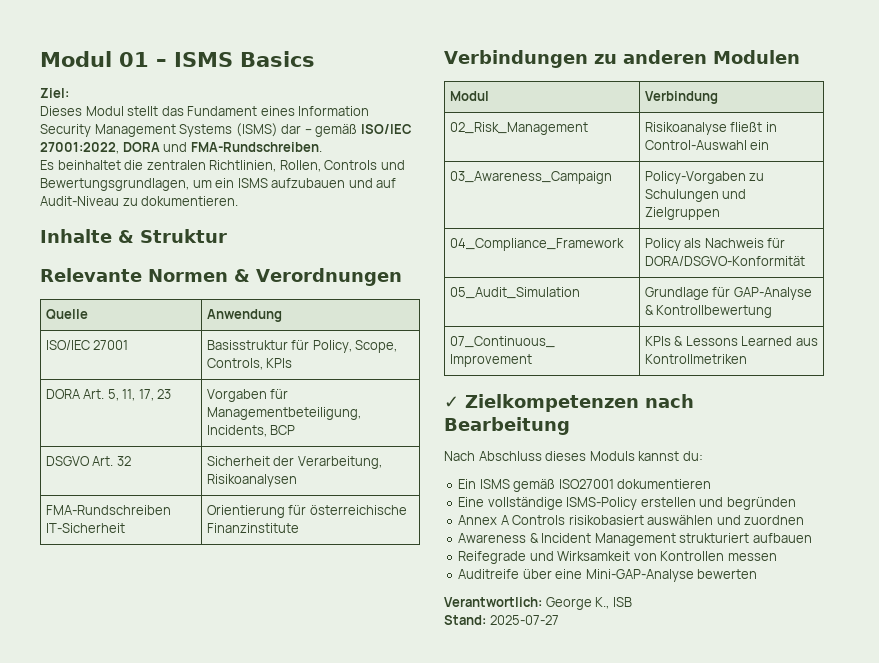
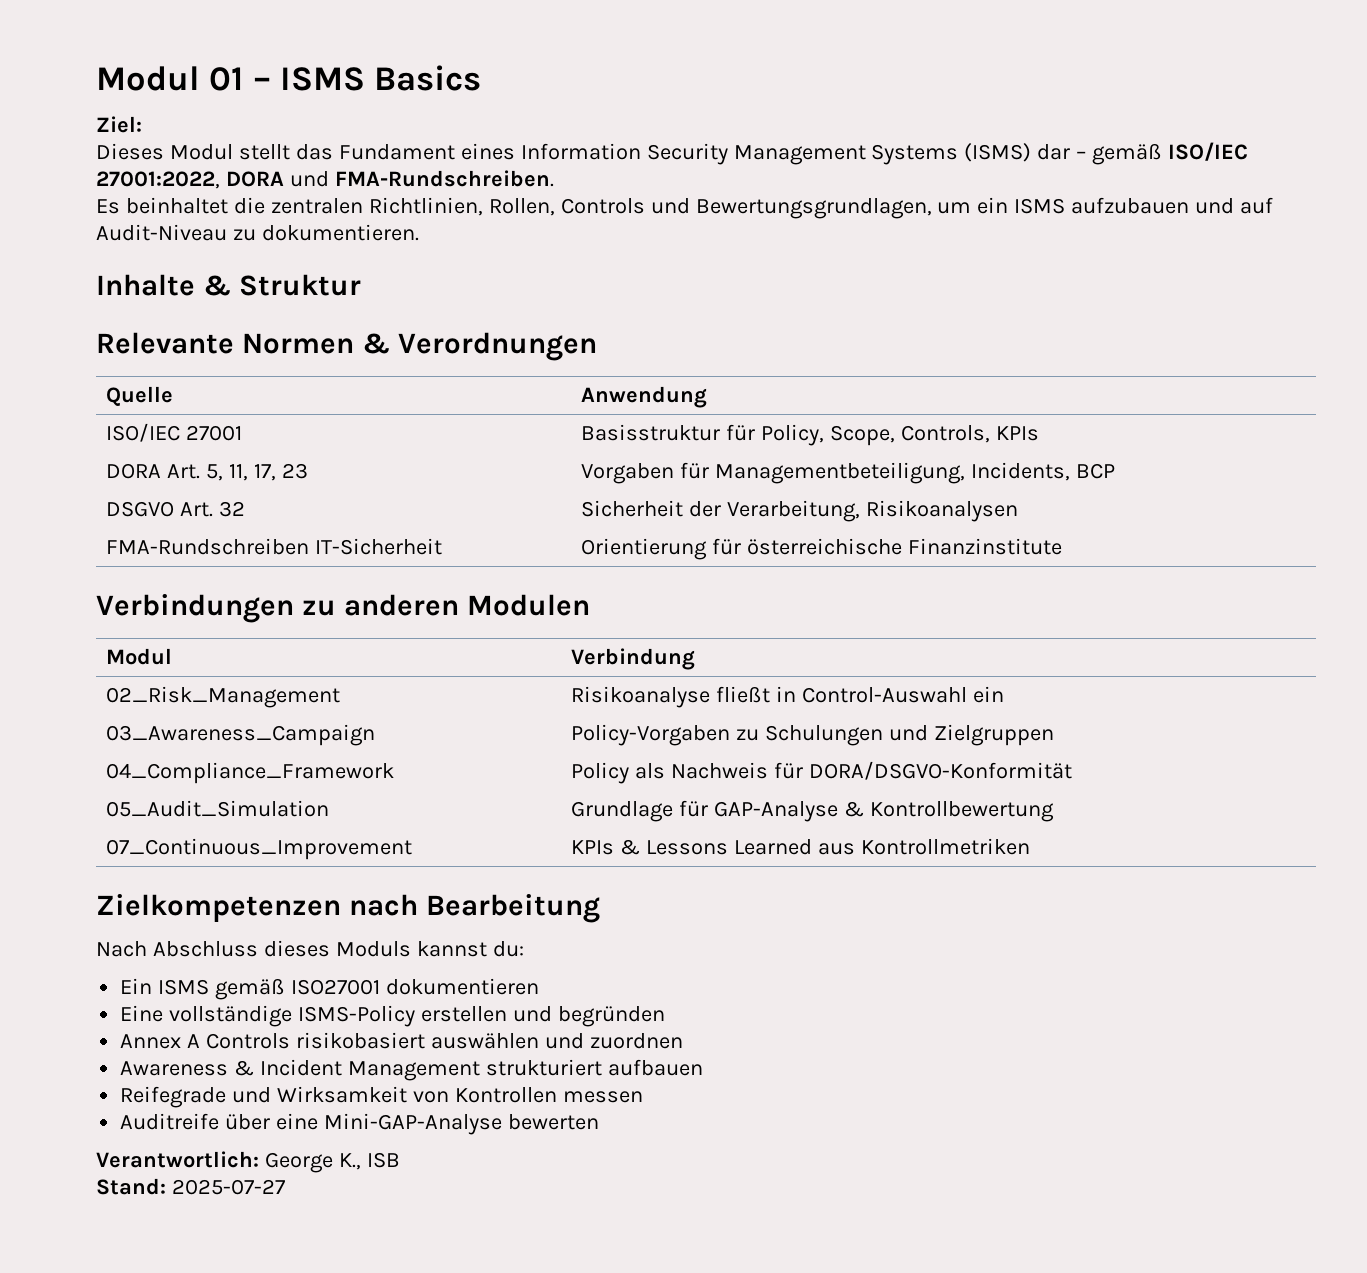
- ✓ Zielkompetenzen nach Bearbeitung
+ Zielkompetenzen nach Bearbeitung

